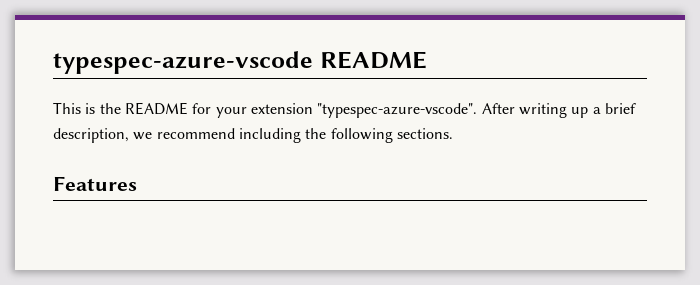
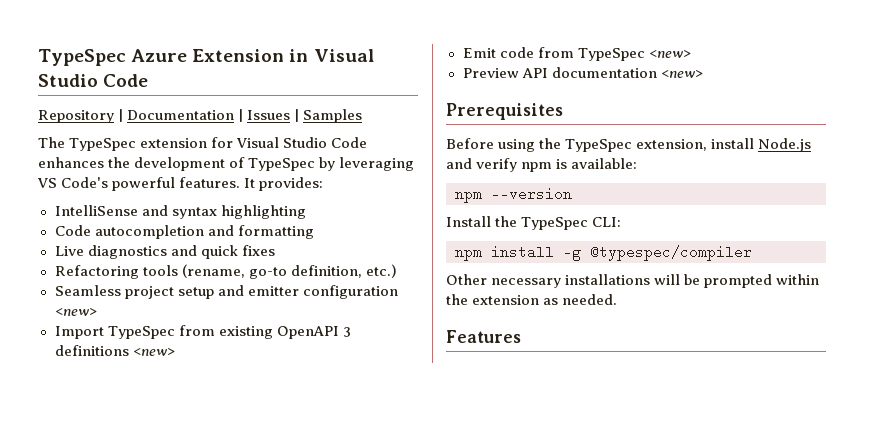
- typespec-azure-vscode README
- This is the README for your extension "typespec-azure-vscode". After writing up a brief description, we recommend including the following sections.
+ TypeSpec Azure Extension in Visual Studio Code
+ Repository | Documentation | Issues | Samples
+ The TypeSpec extension for Visual Studio Code enhances the development of TypeSpec by leveraging VS Code's powerful features. It provides:
+ IntelliSense and syntax highlighting
+ Code autocompletion and formatting
+ Live diagnostics and quick fixes
+ Refactoring tools (rename, go-to definition, etc.)
+ Seamless project setup and emitter configuration <new>
+ Import TypeSpec from existing OpenAPI 3 definitions <new>
+ Emit code from TypeSpec <new>
+ Preview API documentation <new>
+ Prerequisites
+ Before using the TypeSpec extension, install Node.js and verify npm is available:
+ npm --version
+ Install the TypeSpec CLI:
+ npm install -g @typespec/compiler
+ Other necessary installations will be prompted within the extension as needed.

